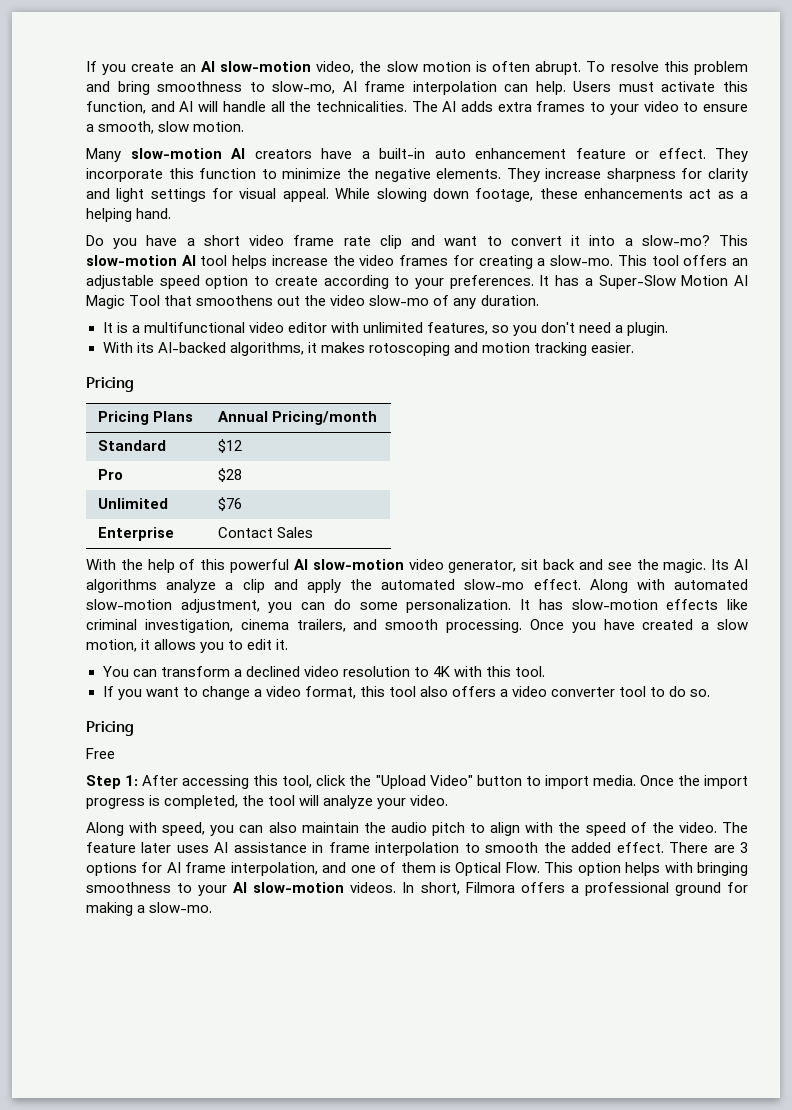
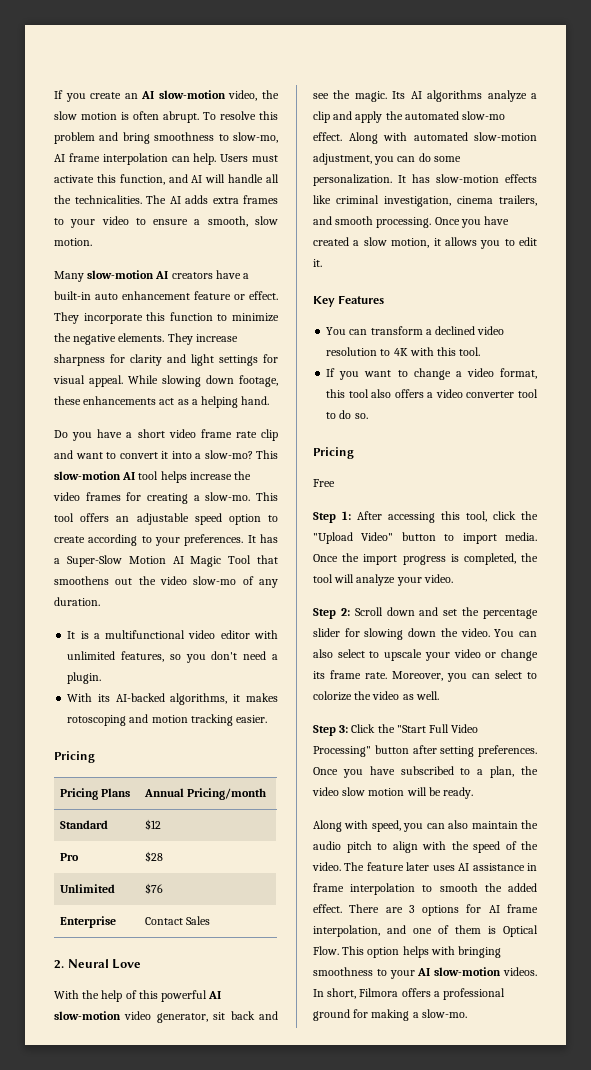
+ 2. Neural Love
+ Key Features
+ Step 2: Scroll down and set the percentage slider for slowing down the video. You can also select to upscale your video or change its frame rate. Moreover, you can select to colorize the video as well.
+ Step 3: Click the "Start Full Video Processing" button after setting preferences. Once you have subscribed to a plan, the video slow motion will be ready.

